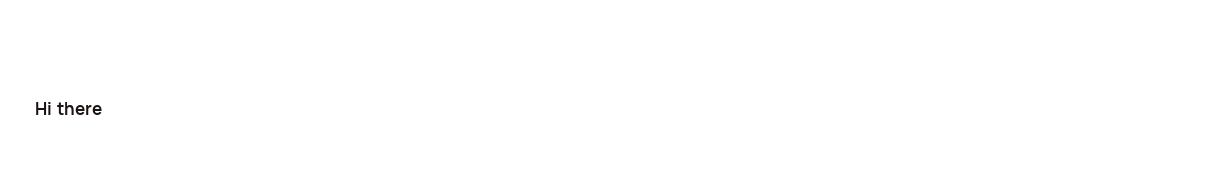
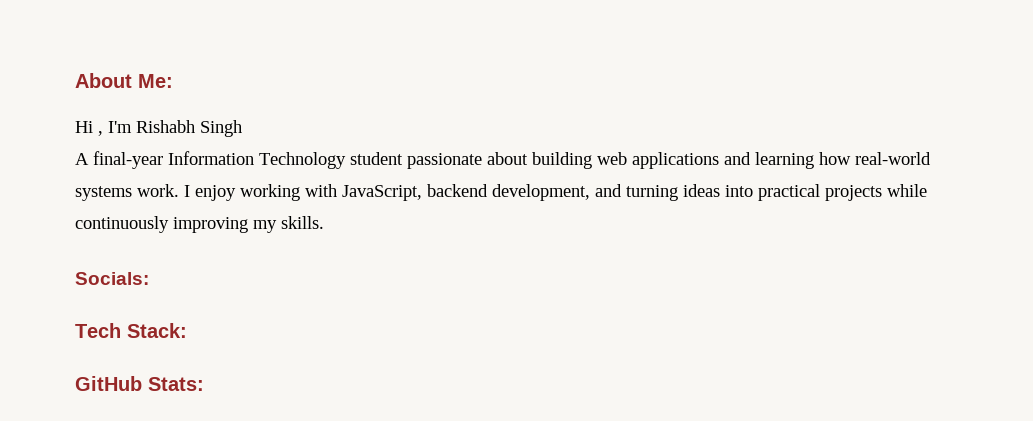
- Hi there
+ About Me:
+ Hi , I'm Rishabh Singh
+ A final-year Information Technology student passionate about building web applications and learning how real-world systems work. I enjoy working with JavaScript, backend development, and turning ideas into practical projects while continuously improving my skills.
+ Socials:
+ Tech Stack:
+ GitHub Stats:

